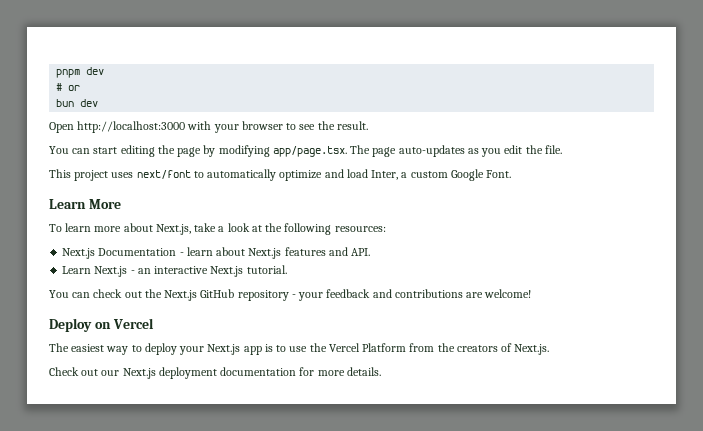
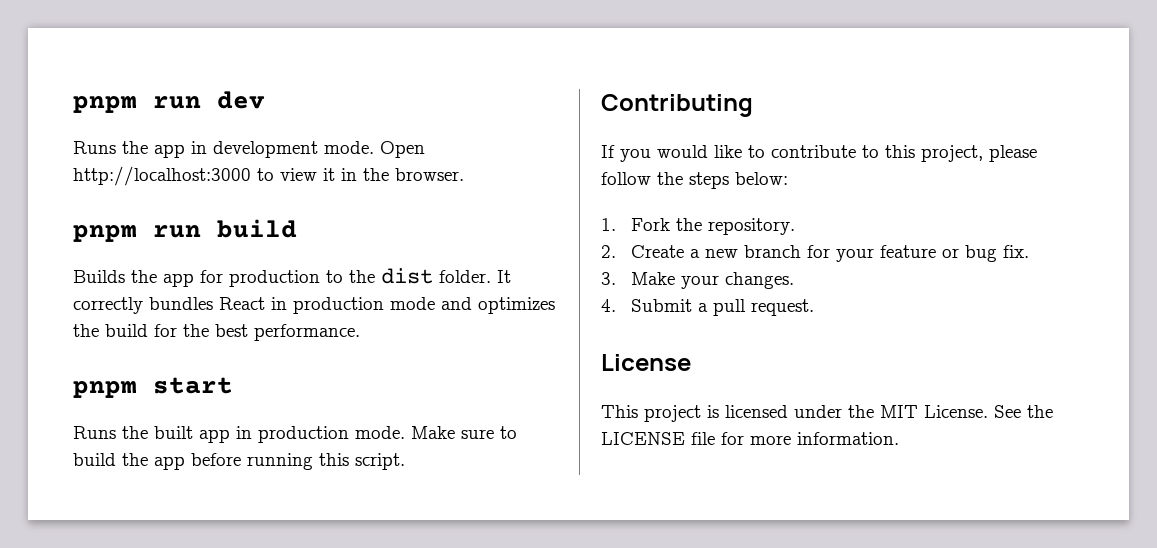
- pnpm dev
- # or
- bun dev
- Open http://localhost:3000 with your browser to see the result.
- You can start editing the page by modifying app/page.tsx. The page auto-updates as you edit the file.
- This project uses next/font to automatically optimize and load Inter, a custom Google Font.
- Learn More
- To learn more about Next.js, take a look at the following resources:
- Next.js Documentation - learn about Next.js features and API.
- Learn Next.js - an interactive Next.js tutorial.
- You can check out the Next.js GitHub repository - your feedback and contributions are welcome!
- Deploy on Vercel
- The easiest way to deploy your Next.js app is to use the Vercel Platform from the creators of Next.js.
- Check out our Next.js deployment documentation for more details.
+ pnpm run dev
+ Runs the app in development mode. Open http://localhost:3000 to view it in the browser.
+ pnpm run build
+ Builds the app for production to the dist folder. It correctly bundles React in production mode and optimizes the build for the best performance.
+ pnpm start
+ Runs the built app in production mode. Make sure to build the app before running this script.
+ Contributing
+ If you would like to contribute to this project, please follow the steps below:
+ 1. Fork the repository.
+ 2. Create a new branch for your feature or bug fix.
+ 3. Make your changes.
+ 4. Submit a pull request.
+ License
+ This project is licensed under the MIT License. See the LICENSE file for more information.

